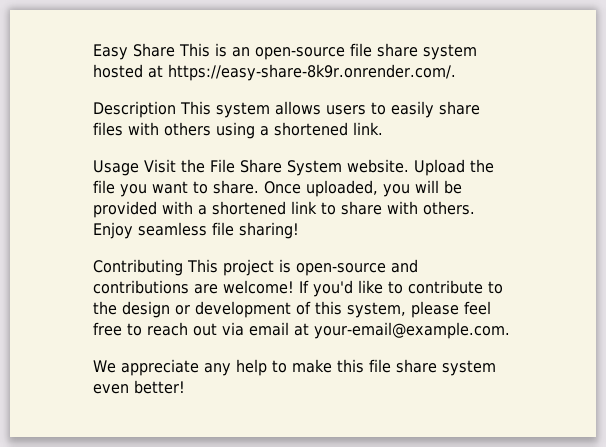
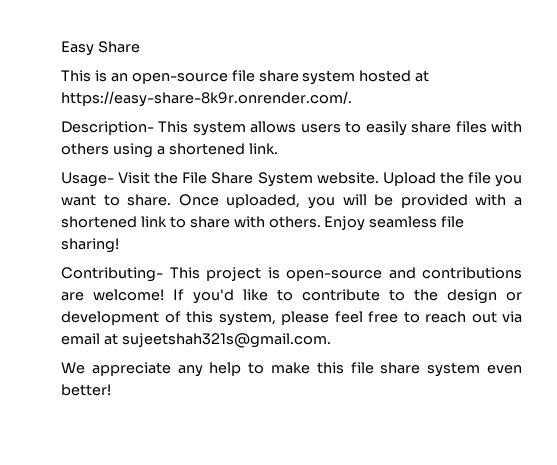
- Easy Share This is an open-source file share system hosted at https://easy-share-8k9r.onrender.com/.
+ Easy Share
+ This is an open-source file share system hosted at https://easy-share-8k9r.onrender.com/.
- Description This system allows users to easily share files with others using a shortened link.
+ Description- This system allows users to easily share files with others using a shortened link.
- Usage Visit the File Share System website.
+ Usage- Visit the File Share System website.
- Contributing This project is open-source and contributions are welcome!
+ Contributing- This project is open-source and contributions are welcome!
- If you'd like to contribute to the design or development of this system, please feel free to reach out via email at your-email@example.com.
+ If you'd like to contribute to the design or development of this system, please feel free to reach out via email at sujeetshah321s@gmail.com.

